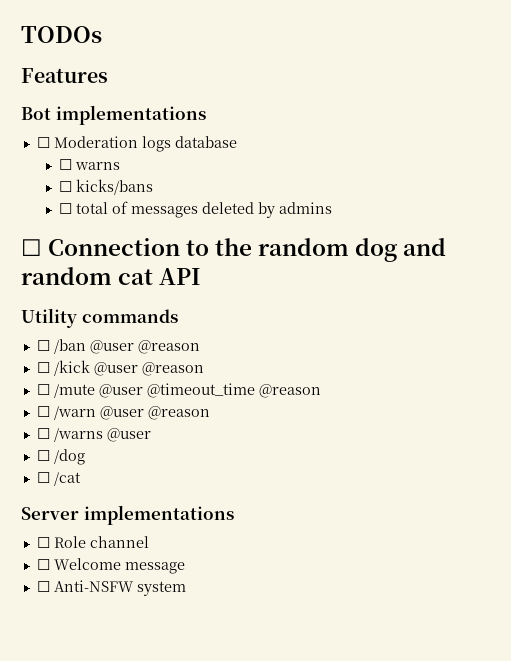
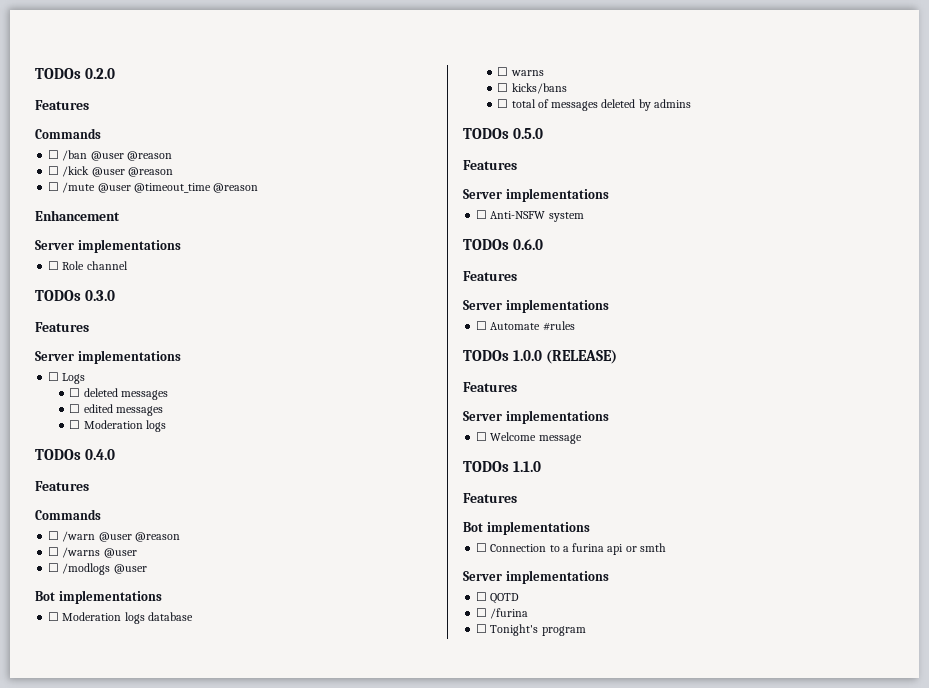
- TODOs
+ TODOs 0.2.0
  Features
+ Commands
+ ☐ /ban @user @reason
+ ☐ /kick @user @reason
+ ☐ /mute @user @timeout_time @reason
+ Enhancement
+ Server implementations
+ ☐ Role channel
+ TODOs 0.3.0
+ Features
+ Server implementations
+ ☐ Logs
+ ☐ deleted messages
+ ☐ edited messages
+ ☐ Moderation logs
+ TODOs 0.4.0
+ Features
+ Commands
+ ☐ /warn @user @reason
+ ☐ /warns @user
+ ☐ /modlogs @user
- ☐ Connection to the random dog and random cat API
- Utility commands
- ☐ /ban @user @reason
- ☐ /kick @user @reason
- ☐ /mute @user @timeout_time @reason
- ☐ /warn @user @reason
- ☐ /warns @user
- ☐ /dog
- ☐ /cat
+ TODOs 0.5.0
+ Features
  Server implementations
- ☐ Role channel
+ ☐ Anti-NSFW system
+ TODOs 0.6.0
+ Features
+ Server implementations
+ ☐ Automate #rules
+ TODOs 1.0.0 (RELEASE)
+ Features
+ Server implementations
  ☐ Welcome message
- ☐ Anti-NSFW system
+ TODOs 1.1.0
+ Features
+ Bot implementations
+ ☐ Connection to a furina api or smth
+ Server implementations
+ ☐ QOTD
+ ☐ /furina
+ ☐ Tonight's program

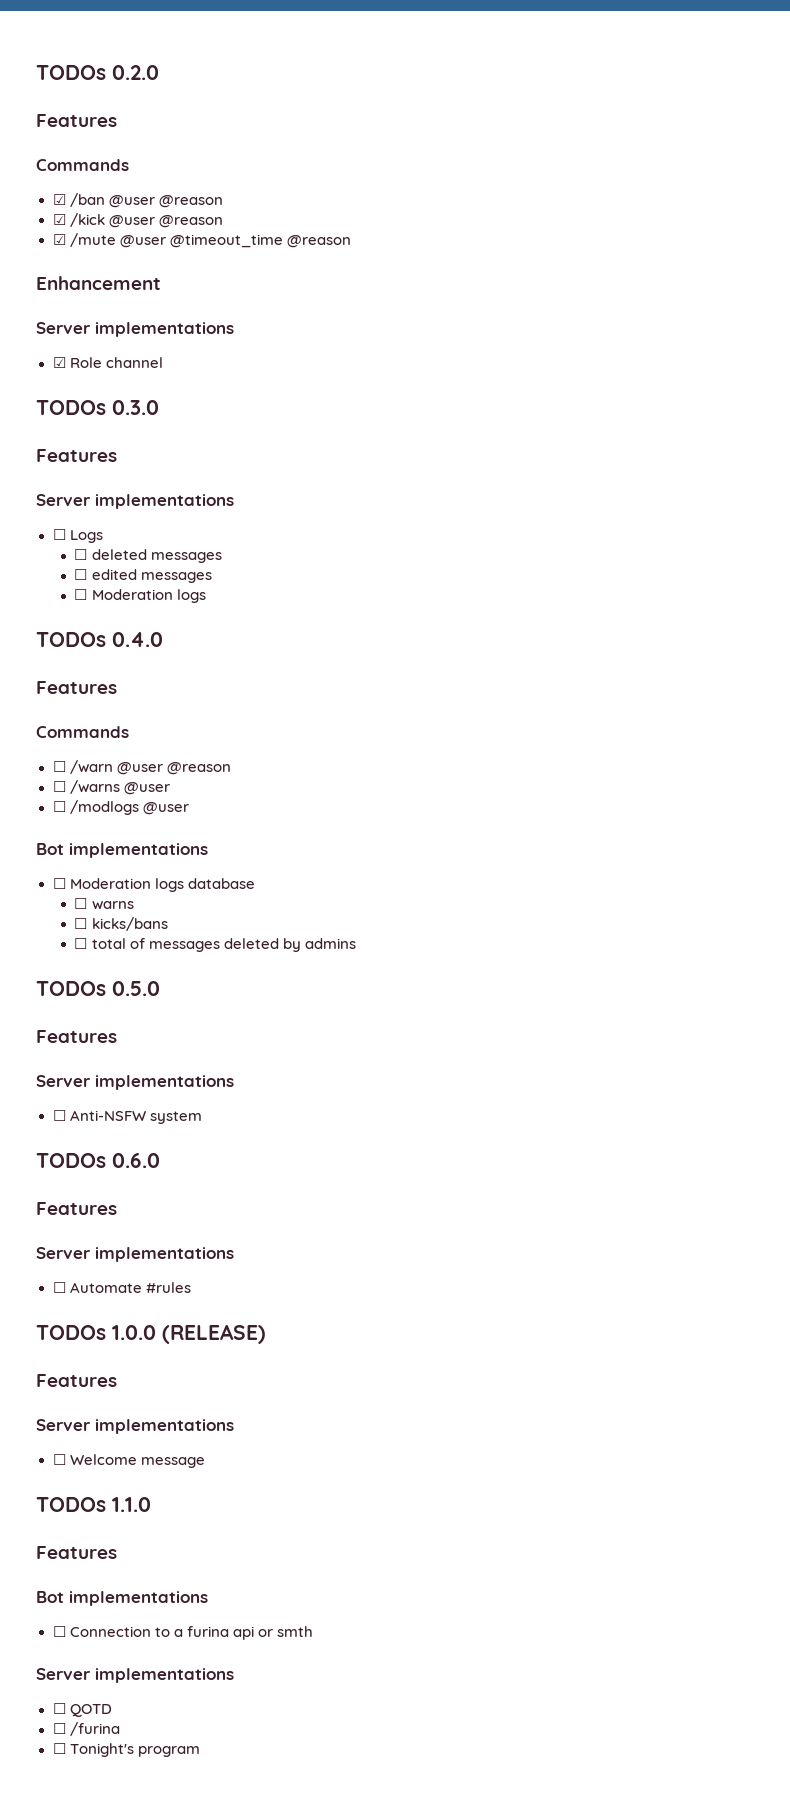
- ☐ /ban @user @reason
+ ☑ /ban @user @reason
- ☐ /kick @user @reason
+ ☑ /kick @user @reason
- ☐ /mute @user @timeout_time @reason
+ ☑ /mute @user @timeout_time @reason
- ☐ Role channel
+ ☑ Role channel

